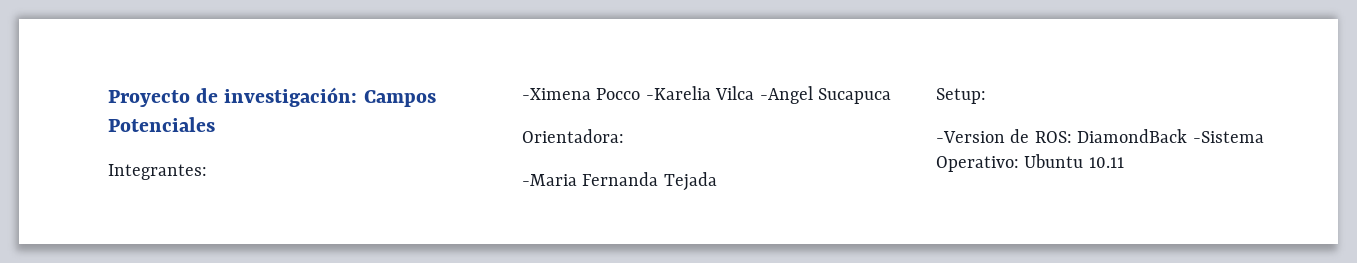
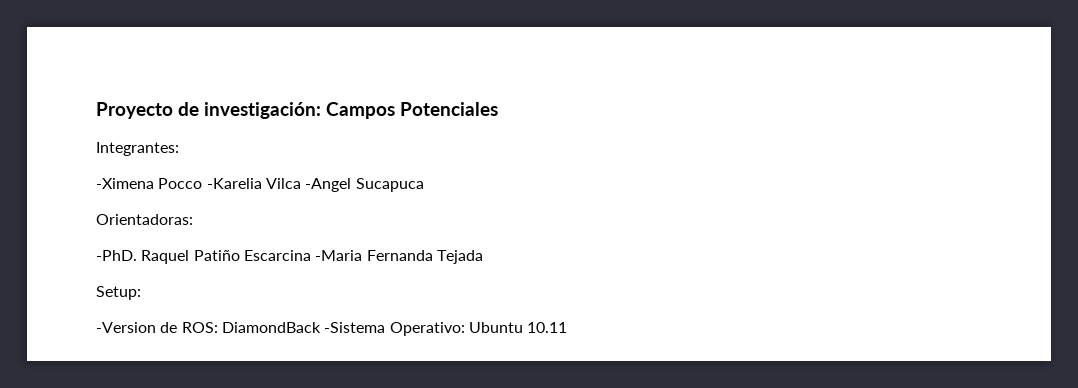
- Orientadora:
- -Maria Fernanda Tejada
+ Orientadoras:
+ -PhD. Raquel Patiño Escarcina -Maria Fernanda Tejada

